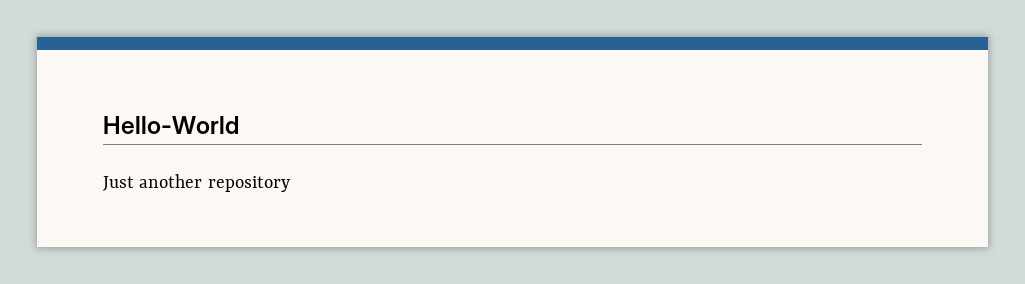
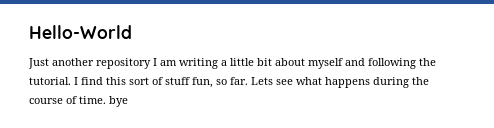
- Just another repository
+ Just another repository I am writing a little bit about myself and following the tutorial. I find this sort of stuff fun, so far. Lets see what happens during the course of time. bye

